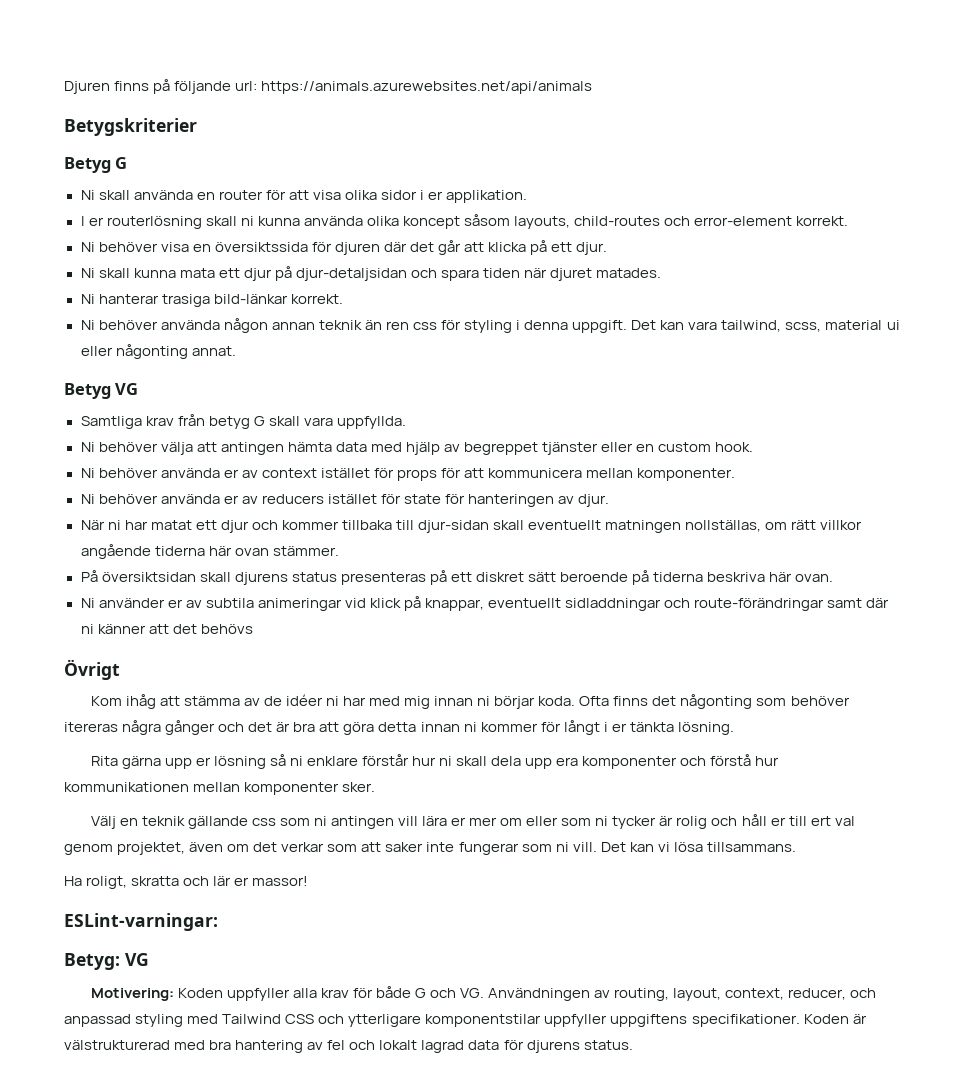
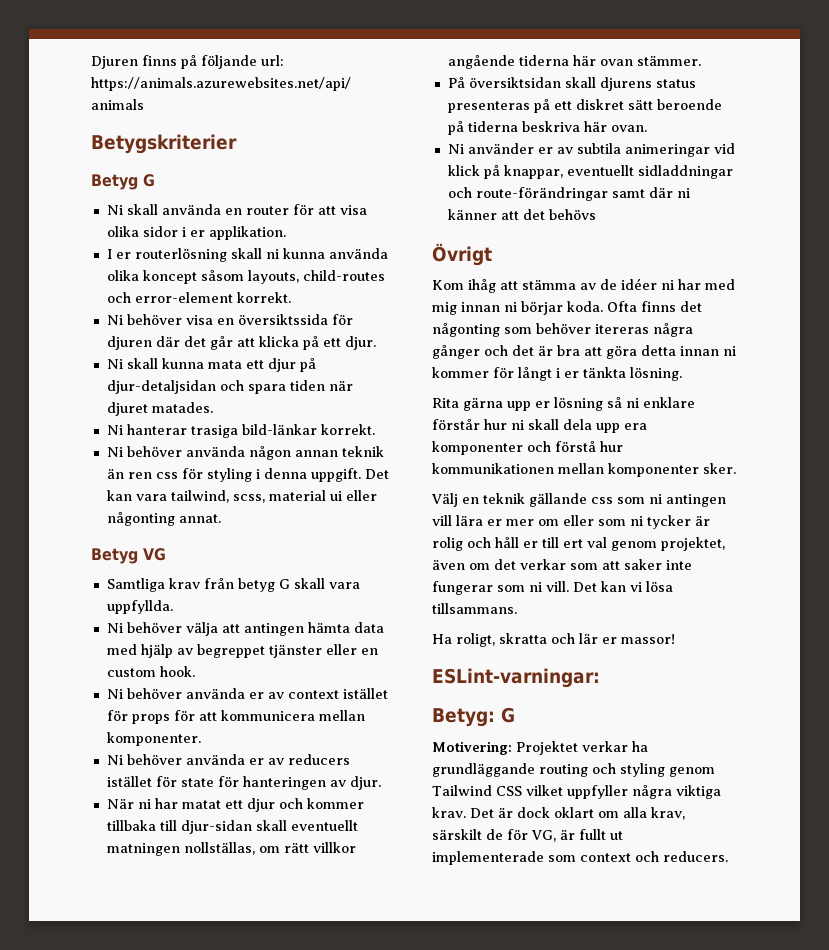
- Betyg: VG
+ Betyg: G
- Motivering: Koden uppfyller alla krav för både G och VG. Användningen av routing, layout, context, reducer, och anpassad styling med Tailwind CSS och ytterligare komponentstilar uppfyller uppgiftens specifikationer. Koden är välstrukturerad med bra hantering av fel och lokalt lagrad data för djurens status.
+ Motivering: Projektet verkar ha grundläggande routing och styling genom Tailwind CSS vilket uppfyller några viktiga krav. Det är dock oklart om alla krav, särskilt de för VG, är fullt ut implementerade som context och reducers.

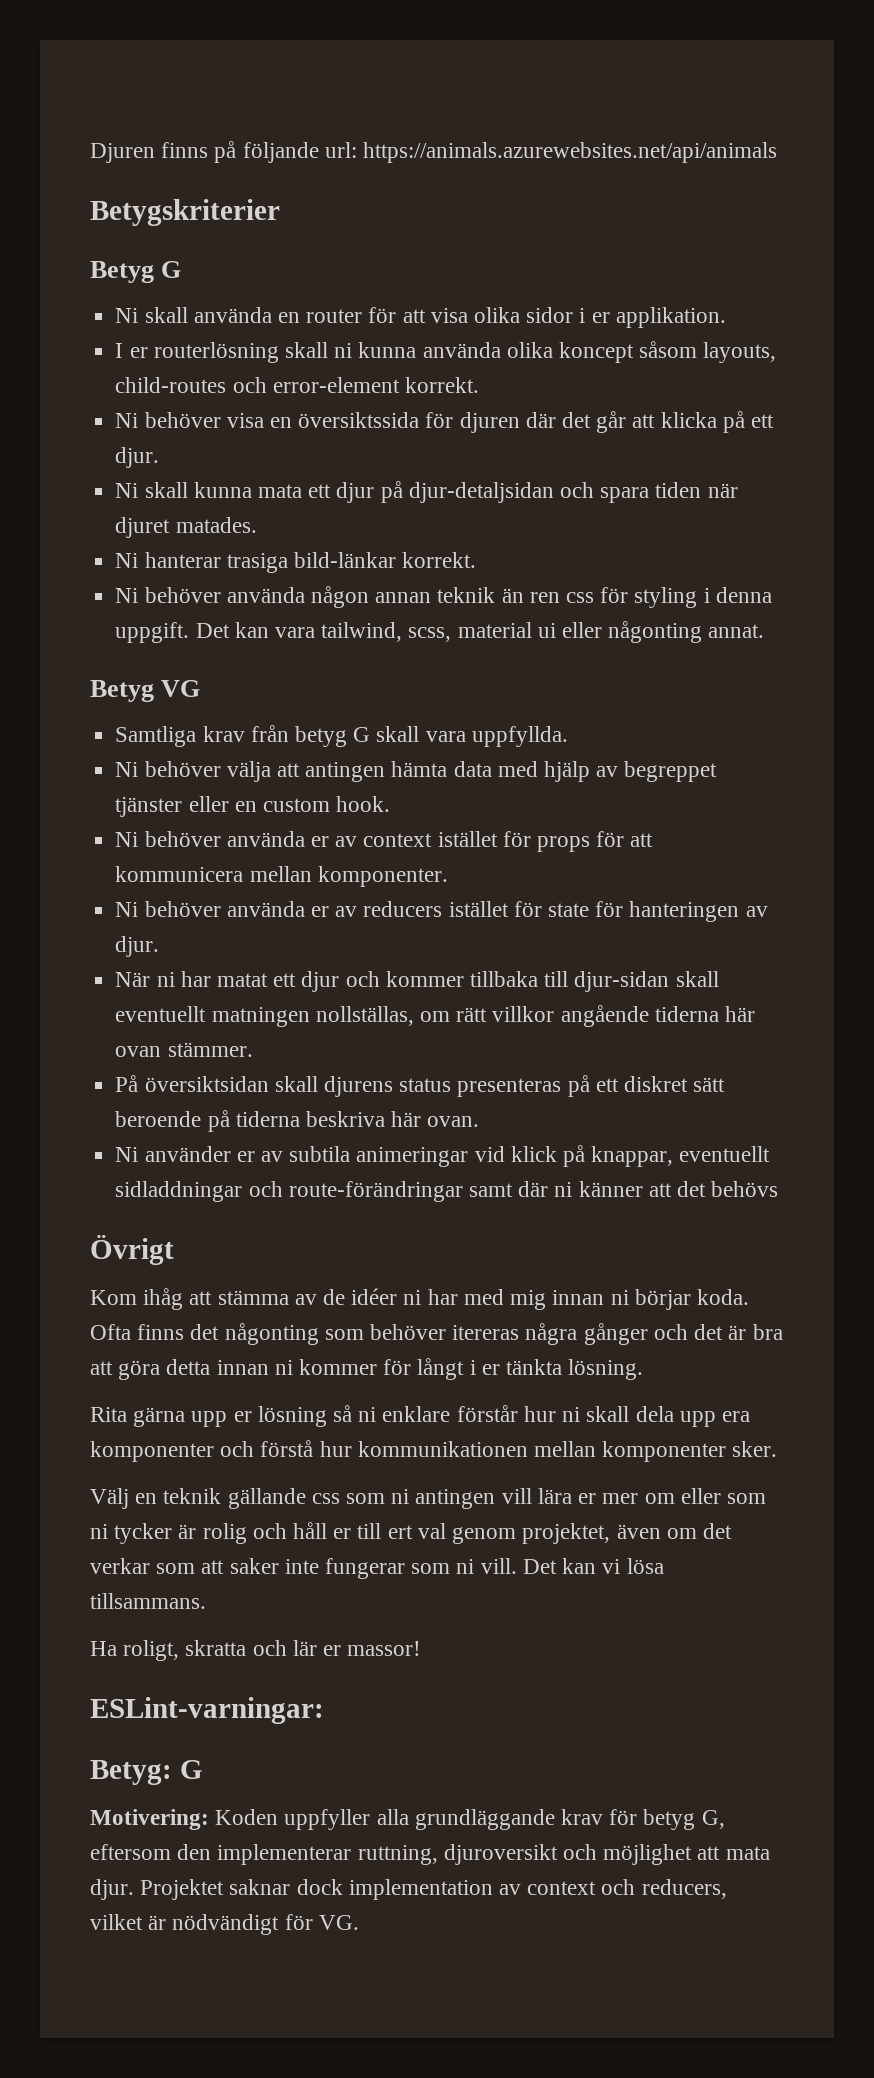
- Motivering: Projektet verkar ha grundläggande routing och styling genom Tailwind CSS vilket uppfyller några viktiga krav. Det är dock oklart om alla krav, särskilt de för VG, är fullt ut implementerade som context och reducers.
+ Motivering: Koden uppfyller alla grundläggande krav för betyg G, eftersom den implementerar ruttning, djuroversikt och möjlighet att mata djur. Projektet saknar dock implementation av context och reducers, vilket är nödvändigt för VG.

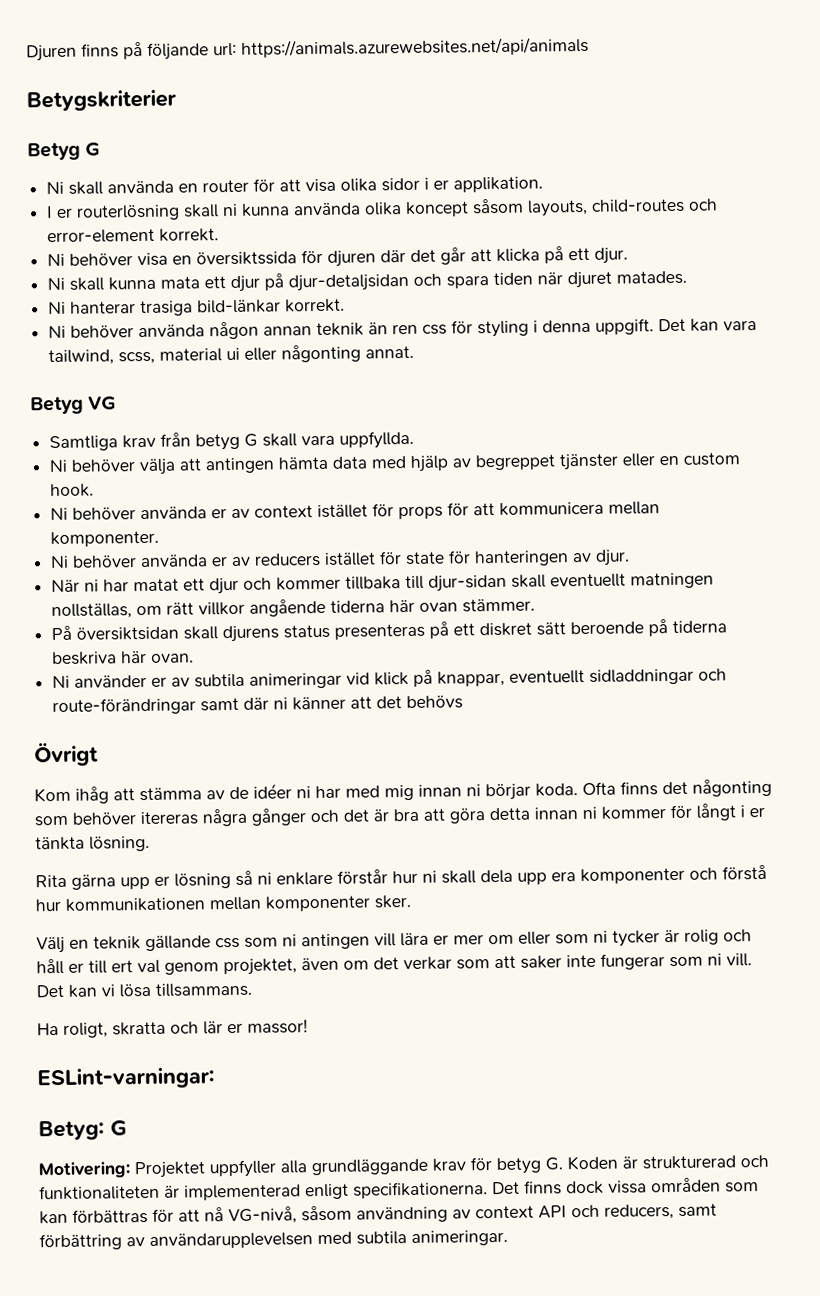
- Motivering: Koden uppfyller alla grundläggande krav för betyg G, eftersom den implementerar ruttning, djuroversikt och möjlighet att mata djur. Projektet saknar dock implementation av context och reducers, vilket är nödvändigt för VG.
+ Motivering: Projektet uppfyller alla grundläggande krav för betyg G. Koden är strukturerad och funktionaliteten är implementerad enligt specifikationerna. Det finns dock vissa områden som kan förbättras för att nå VG-nivå, såsom användning av context API och reducers, samt förbättring av användarupplevelsen med subtila animeringar.

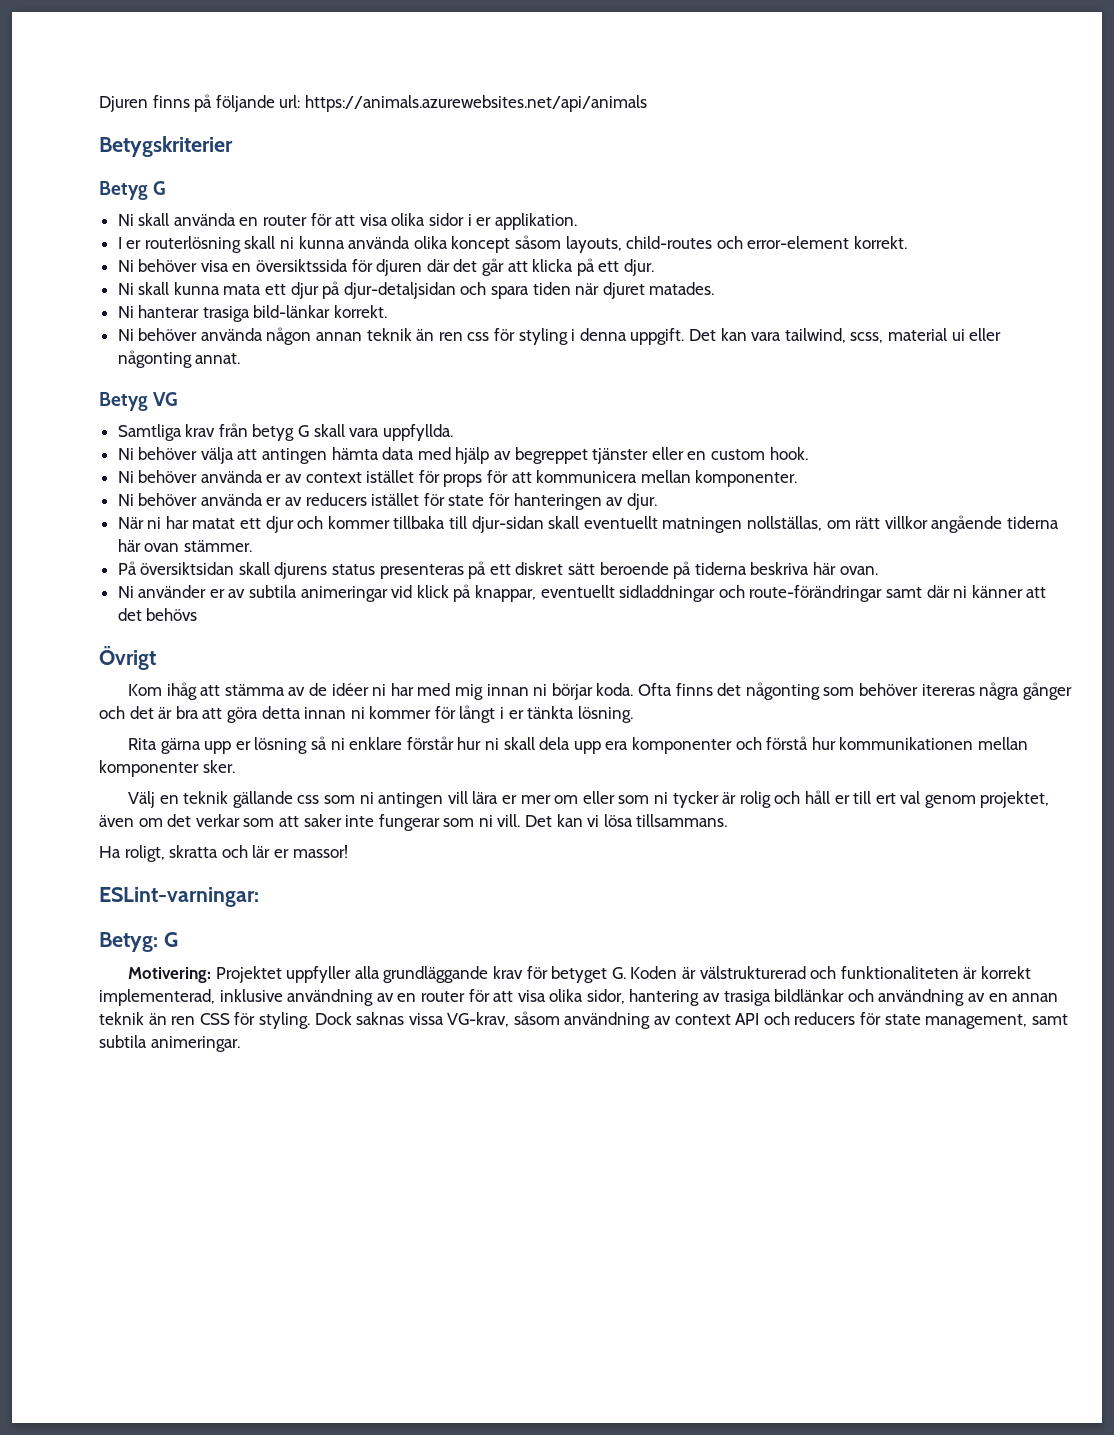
- Motivering: Projektet uppfyller alla grundläggande krav för betyg G. Koden är strukturerad och funktionaliteten är implementerad enligt specifikationerna. Det finns dock vissa områden som kan förbättras för att nå VG-nivå, såsom användning av context API och reducers, samt förbättring av användarupplevelsen med subtila animeringar.
+ Motivering: Projektet uppfyller alla grundläggande krav för betyget G. Koden är välstrukturerad och funktionaliteten är korrekt implementerad, inklusive användning av en router för att visa olika sidor, hantering av trasiga bildlänkar och användning av en annan teknik än ren CSS för styling. Dock saknas vissa VG-krav, såsom användning av context API och reducers för state management, samt subtila animeringar.

